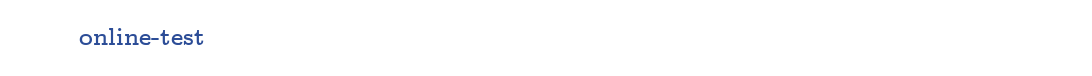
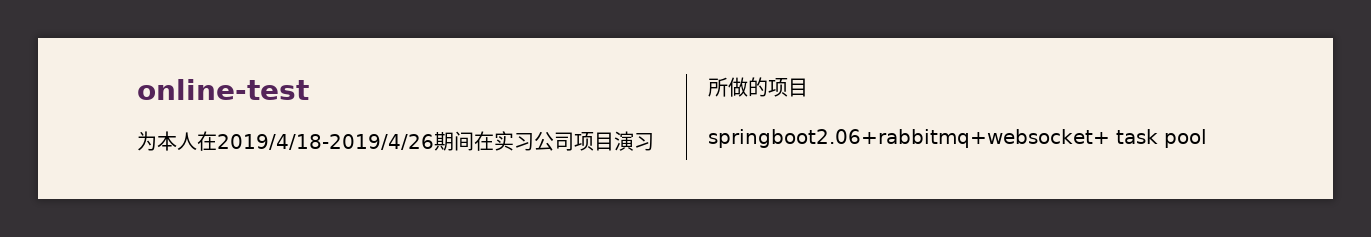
+ 为本人在2019/4/18-2019/4/26期间在实习公司项目演习所做的项目
+ springboot2.06+rabbitmq+websocket+ task pool

